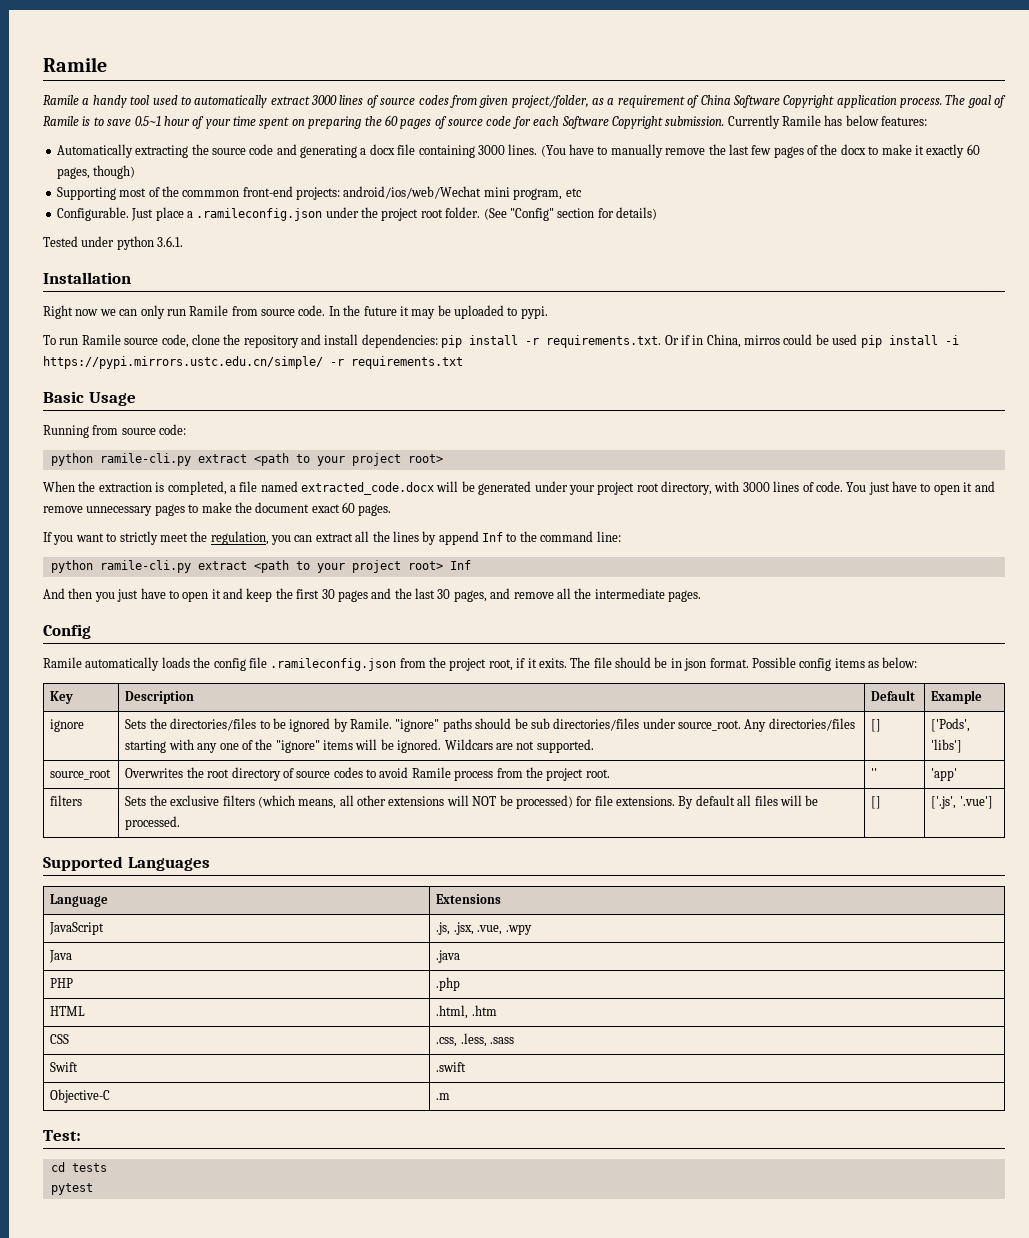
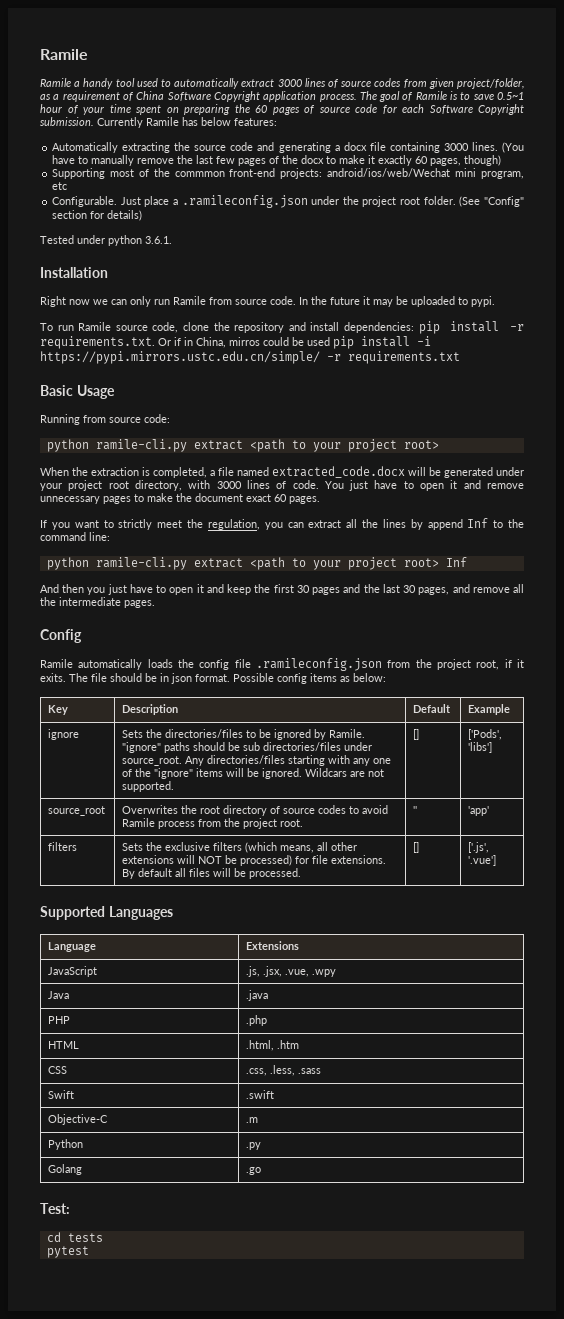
+ Python | .py
+ Golang | .go

